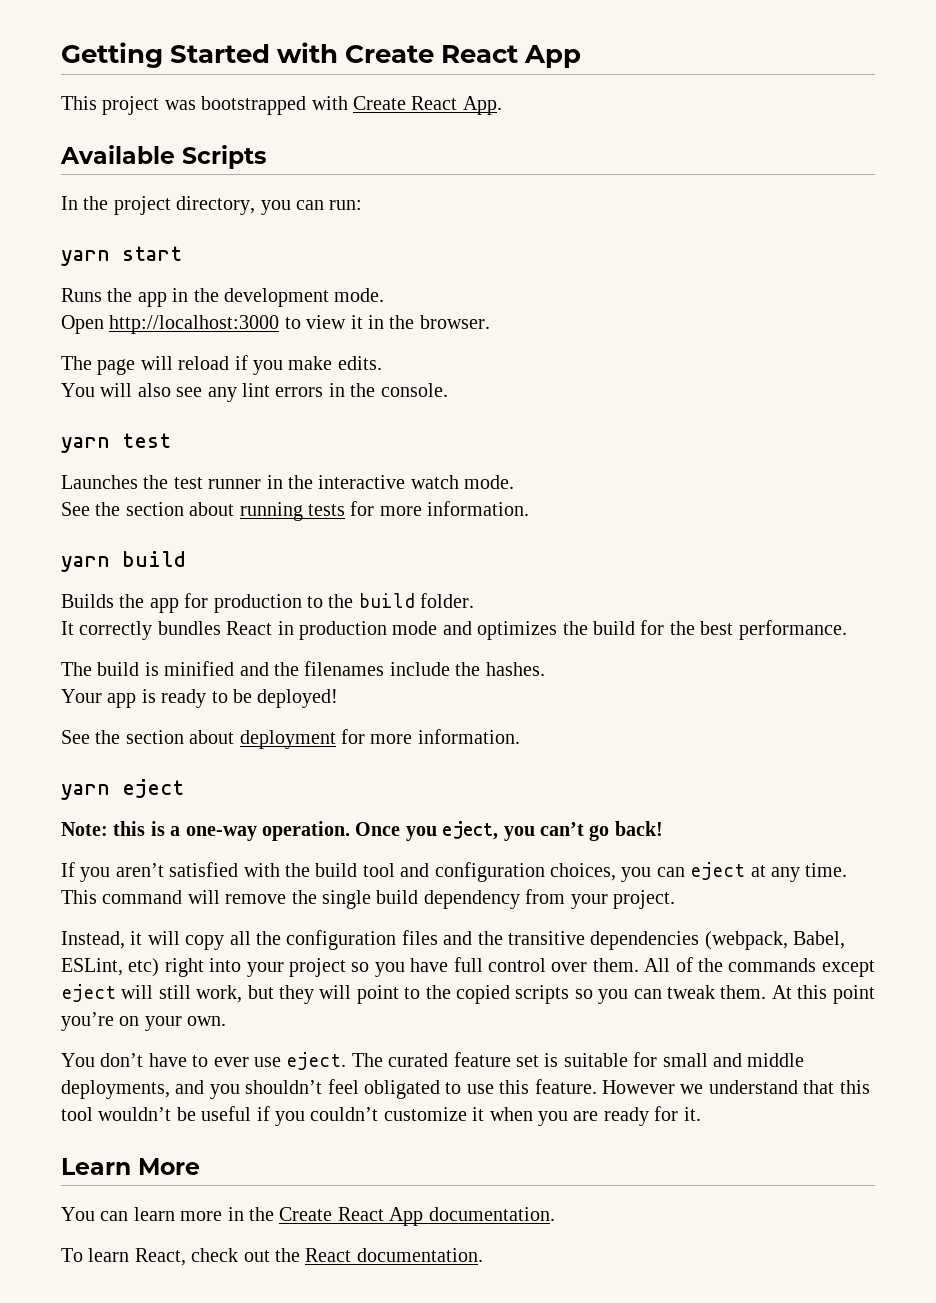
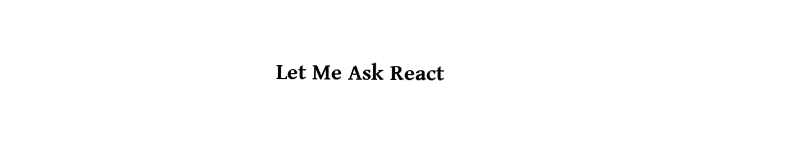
- Getting Started with Create React App
- This project was bootstrapped with Create React App.
- Available Scripts
- In the project directory, you can run:
- yarn start
- Runs the app in the development mode.
- Open http://localhost:3000 to view it in the browser.
- The page will reload if you make edits.
- You will also see any lint errors in the console.
- yarn test
- Launches the test runner in the interactive watch mode.
- See the section about running tests for more information.
- yarn build
- Builds the app for production to the build folder.
- It correctly bundles React in production mode and optimizes the build for the best performance.
- The build is minified and the filenames include the hashes.
- Your app is ready to be deployed!
- See the section about deployment for more information.
- yarn eject
- Note: this is a one-way operation. Once you eject, you can’t go back!
- If you aren’t satisfied with the build tool and configuration choices, you can eject at any time. This command will remove the single build dependency from your project.
- Instead, it will copy all the configuration files and the transitive dependencies (webpack, Babel, ESLint, etc) right into your project so you have full control over them. All of the commands except eject will still work, but they will point to the copied scripts so you can tweak them. At this point you’re on your own.
- You don’t have to ever use eject. The curated feature set is suitable for small and middle deployments, and you shouldn’t feel obligated to use this feature. However we understand that this tool wouldn’t be useful if you couldn’t customize it when you are ready for it.
- Learn More
- You can learn more in the Create React App documentation.
- To learn React, check out the React documentation.
+ Let Me Ask React

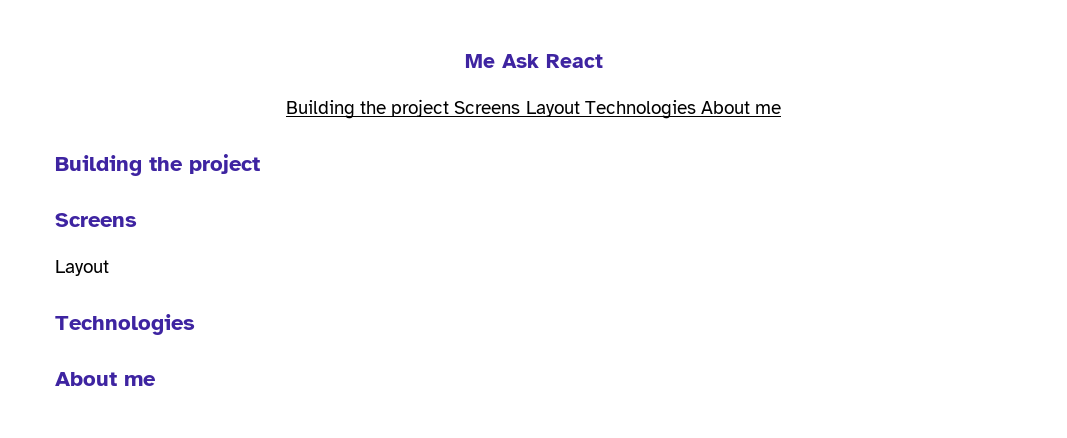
- Let Me Ask React
+ Me Ask React
+ Building the project Screens Layout Technologies About me
+ Building the project
+ Screens
+ Layout
+ Technologies
+ About me

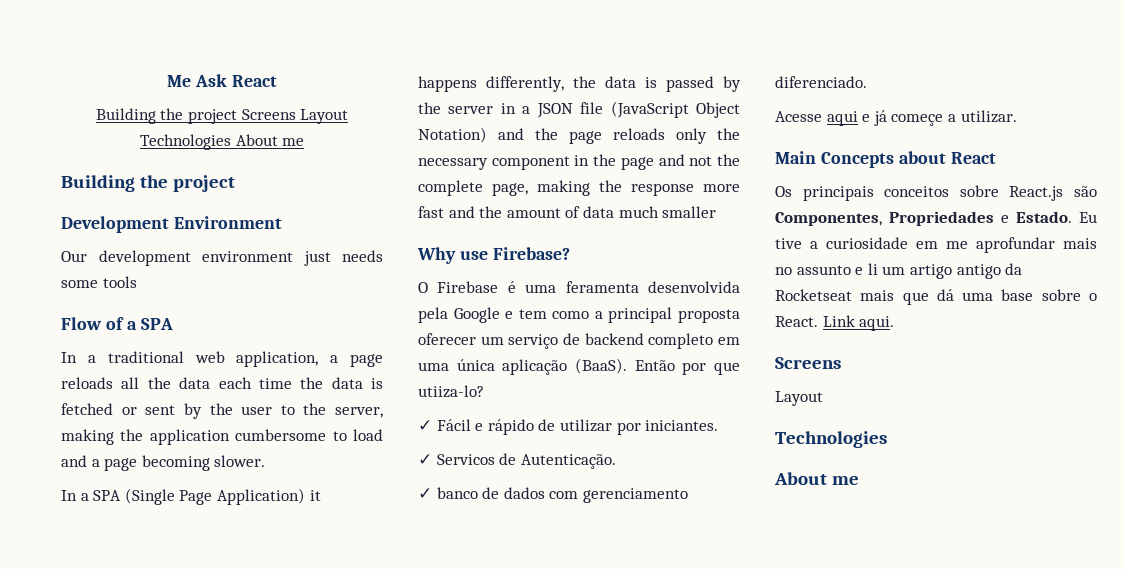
+ Development Environment
+ Our development environment just needs some tools
+ Flow of a SPA
+ In a traditional web application, a page reloads all the data each time the data is fetched or sent by the user to the server, making the application cumbersome to load and a page becoming slower.
+ In a SPA (Single Page Application) it happens differently, the data is passed by the server in a JSON file (JavaScript Object Notation) and the page reloads only the necessary component in the page and not the complete page, making the response more fast and the amount of data much smaller
+ Why use Firebase?
+ O Firebase é uma feramenta desenvolvida pela Google e tem como a principal proposta oferecer um serviço de backend completo em uma única aplicação (BaaS). Então por que utiiza-lo?
+ ✓ Fácil e rápido de utilizar por iniciantes.
+ ✓ Servicos de Autenticação.
+ ✓ banco de dados com gerenciamento diferenciado.
+ Acesse aqui e já começe a utilizar.
+ Main Concepts about React
+ Os principais conceitos sobre React.js são Componentes, Propriedades e Estado. Eu tive a curiosidade em me aprofundar mais no assunto e li um artigo antigo da Rocketseat mais que dá uma base sobre o React. Link aqui.

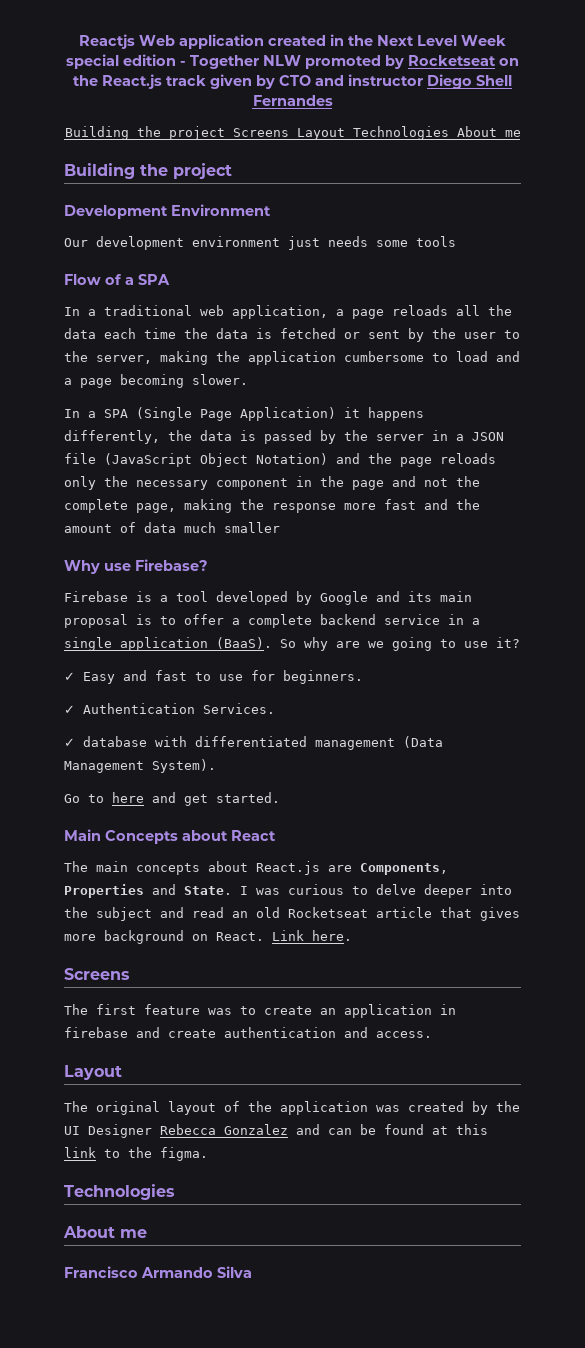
- Me Ask React
+ Reactjs Web application created in the Next Level Week special edition - Together NLW promoted by Rocketseat on the React.js track given by CTO and instructor Diego Shell Fernandes
- O Firebase é uma feramenta desenvolvida pela Google e tem como a principal proposta oferecer um serviço de backend completo em uma única aplicação (BaaS). Então por que utiiza-lo?
- ✓ Fácil e rápido de utilizar por iniciantes.
- ✓ Servicos de Autenticação.
- ✓ banco de dados com gerenciamento diferenciado.
- Acesse aqui e já começe a utilizar.
+ Firebase is a tool developed by Google and its main proposal is to offer a complete backend service in a single application (BaaS). So why are we going to use it?
+ ✓ Easy and fast to use for beginners.
+ ✓ Authentication Services.
+ ✓ database with differentiated management (Data Management System).
+ Go to here and get started.
  Main Concepts about React
- Os principais conceitos sobre React.js são Componentes, Propriedades e Estado. Eu tive a curiosidade em me aprofundar mais no assunto e li um artigo antigo da Rocketseat mais que dá uma base sobre o React.
+ The main concepts about React.js are Components, Properties and State. I was curious to delve deeper into the subject and read an old Rocketseat article that gives more background on React.
- Link aqui.
+ Link here.
  Screens
+ The first feature was to create an application in firebase and create authentication and access.
  Layout
+ The original layout of the application was created by the UI Designer Rebecca Gonzalez and can be found at this link to the figma.
+ Francisco Armando Silva

